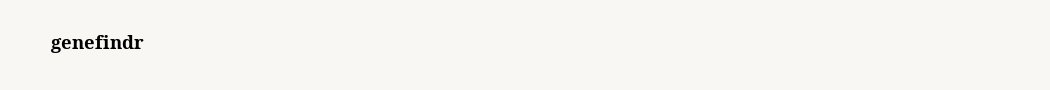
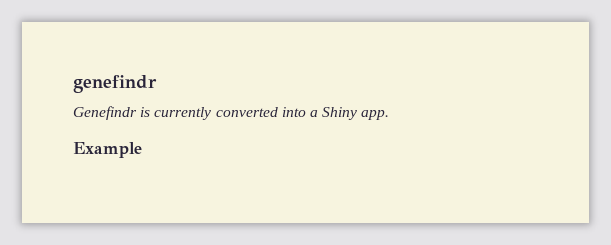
+ Genefindr is currently converted into a Shiny app.
+ Example

